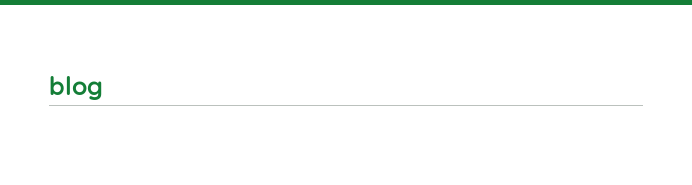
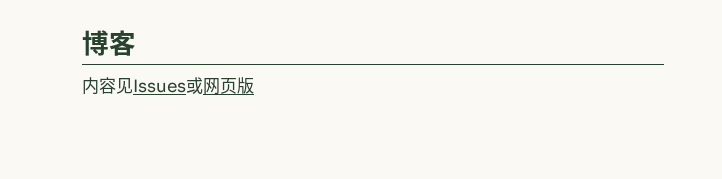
- blog
+ 博客
+ 内容见Issues或网页版

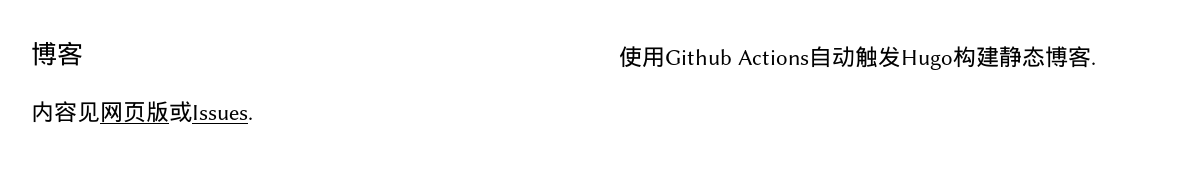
- 内容见Issues或网页版
+ 内容见网页版或Issues.
+ 使用Github Actions自动触发Hugo构建静态博客.

